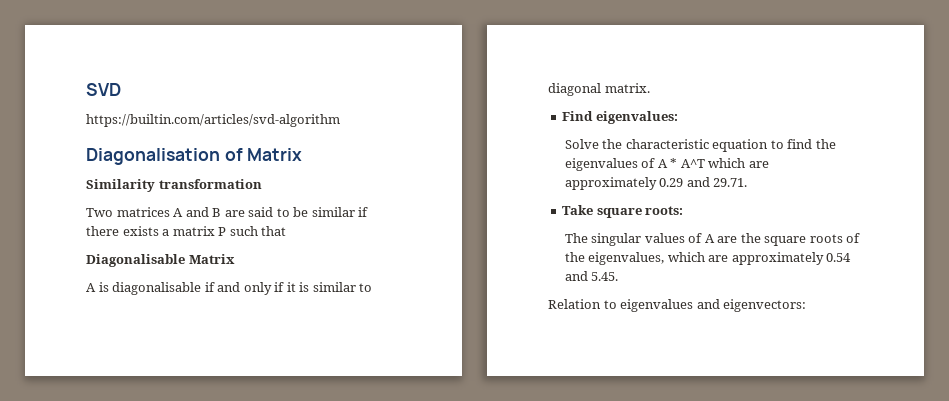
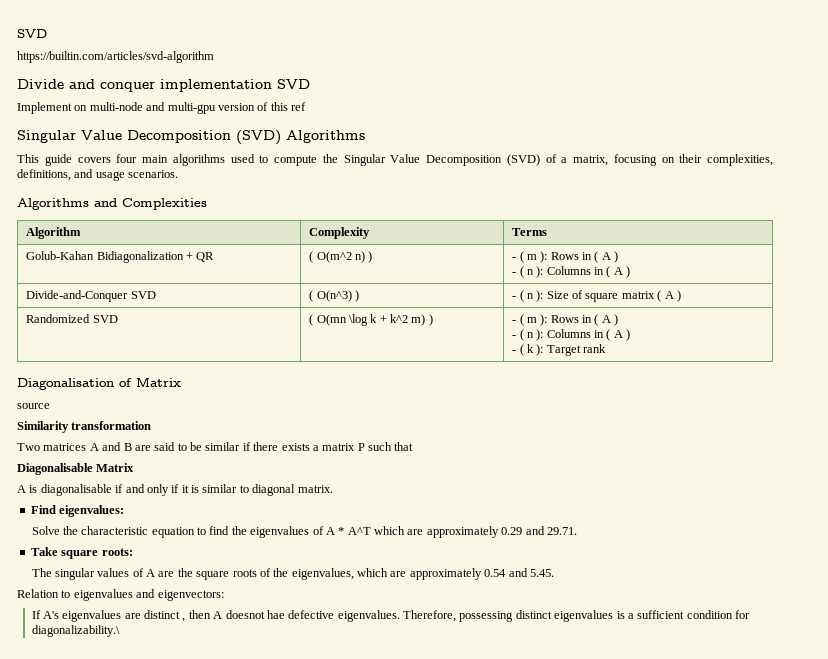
+ Divide and conquer implementation SVD
+ Implement on multi-node and multi-gpu version of this ref
+ Singular Value Decomposition (SVD) Algorithms
+ This guide covers four main algorithms used to compute the Singular Value Decomposition (SVD) of a matrix, focusing on their complexities, definitions, and usage scenarios.
+ Algorithms and Complexities
+ Algorithm | Complexity | Terms
+ Golub-Kahan Bidiagonalization + QR | ( O(m^2 n) ) | - ( m ): Rows in ( A )
+ - ( n ): Columns in ( A )
+ Divide-and-Conquer SVD | ( O(n^3) ) | - ( n ): Size of square matrix ( A )
+ Randomized SVD | ( O(mn \log k + k^2 m) ) | - ( m ): Rows in ( A )
+ - ( n ): Columns in ( A )
+ - ( k ): Target rank
+ source
+ If A's eigenvalues are distinct , then A doesnot hae defective eigenvalues. Therefore, possessing distinct eigenvalues is a sufficient condition for diagonalizability.\

